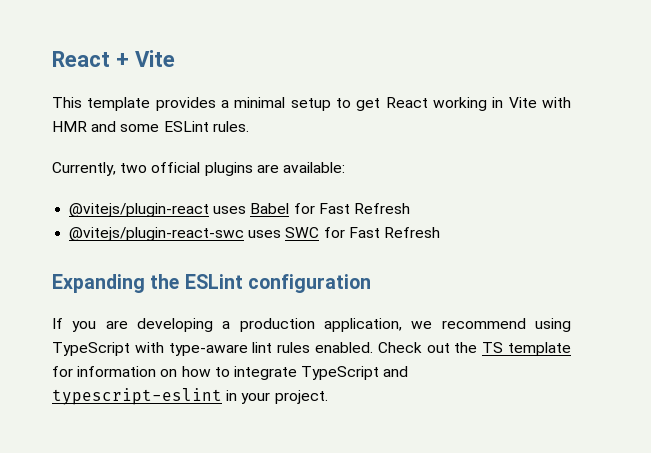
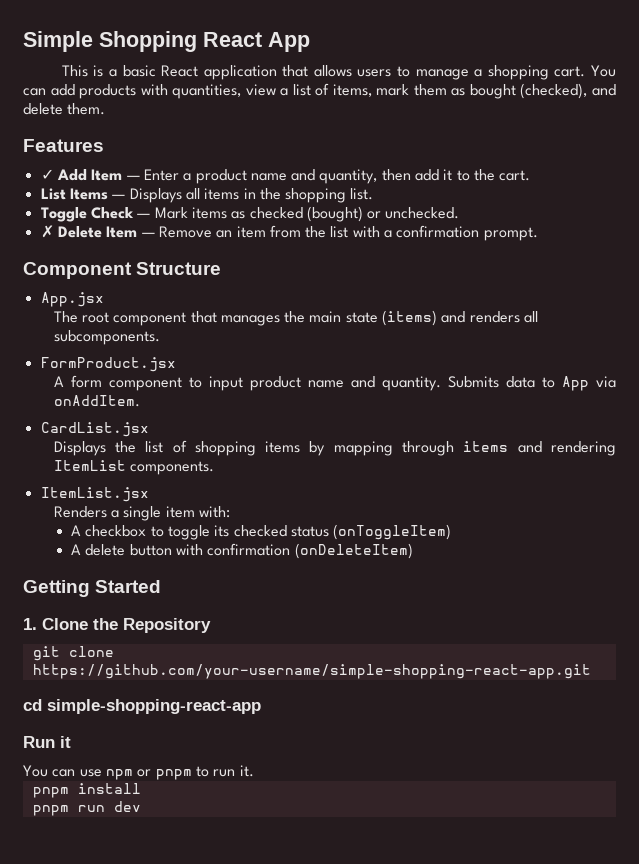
- React + Vite
- This template provides a minimal setup to get React working in Vite with HMR and some ESLint rules.
- Currently, two official plugins are available:
- @vitejs/plugin-react uses Babel for Fast Refresh
- @vitejs/plugin-react-swc uses SWC for Fast Refresh
- Expanding the ESLint configuration
- If you are developing a production application, we recommend using TypeScript with type-aware lint rules enabled. Check out the TS template for information on how to integrate TypeScript and typescript-eslint in your project.
+ Simple Shopping React App
+ This is a basic React application that allows users to manage a shopping cart. You can add products with quantities, view a list of items, mark them as bought (checked), and delete them.
+ Features
+ ✓ Add Item — Enter a product name and quantity, then add it to the cart.
+ List Items — Displays all items in the shopping list.
+ Toggle Check — Mark items as checked (bought) or unchecked.
+ ✗ Delete Item — Remove an item from the list with a confirmation prompt.
+ Component Structure
+ App.jsx
+ The root component that manages the main state (items) and renders all subcomponents.
+ FormProduct.jsx
+ A form component to input product name and quantity. Submits data to App via onAddItem.
+ CardList.jsx
+ Displays the list of shopping items by mapping through items and rendering ItemList components.
+ ItemList.jsx
+ Renders a single item with:
+ A checkbox to toggle its checked status (onToggleItem)
+ A delete button with confirmation (onDeleteItem)
+ Getting Started
+ 1. Clone the Repository
+ git clone https://github.com/your-username/simple-shopping-react-app.git
+ cd simple-shopping-react-app
+ Run it
+ You can use npm or pnpm to run it.
+ pnpm install
+ pnpm run dev

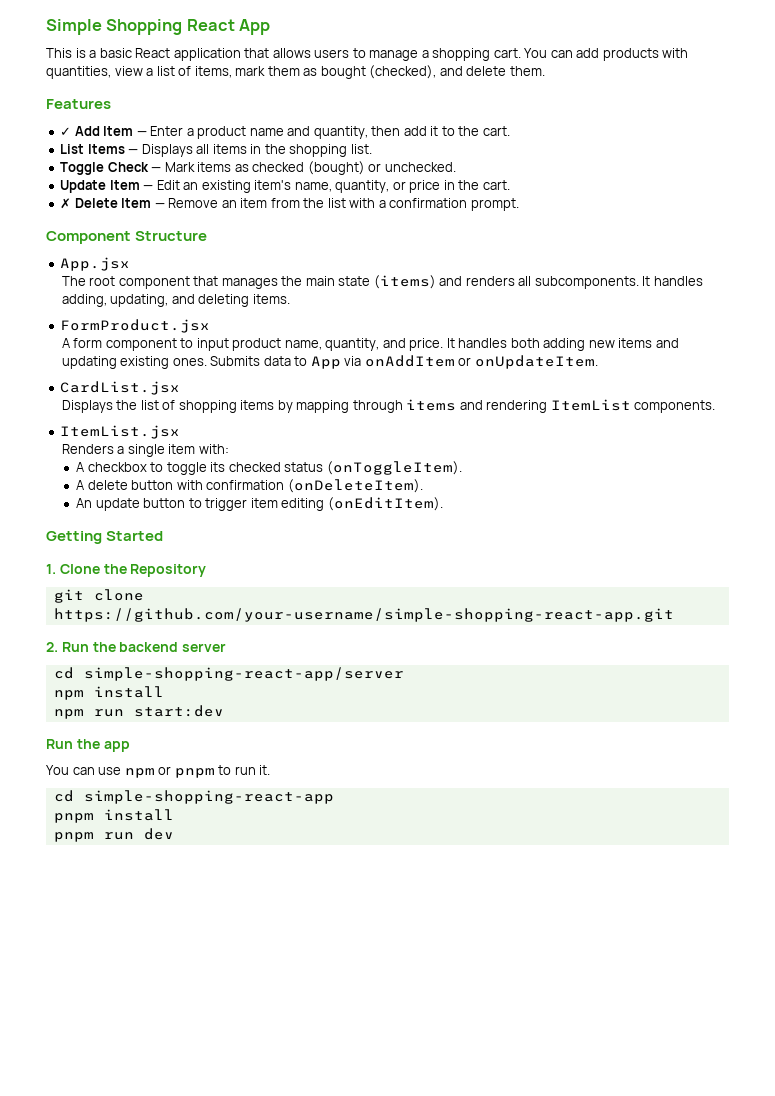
+ Update Item — Edit an existing item's name, quantity, or price in the cart.
+ It handles adding, updating, and deleting items.
- A form component to input product name and quantity.
+ A form component to input product name, quantity, and price. It handles both adding new items and updating existing ones.
- Submits data to App via onAddItem.
+ Submits data to App via onAddItem or onUpdateItem.
- A checkbox to toggle its checked status (onToggleItem)
+ A checkbox to toggle its checked status (onToggleItem).
- A delete button with confirmation (onDeleteItem)
+ A delete button with confirmation (onDeleteItem).
+ An update button to trigger item editing (onEditItem).
- cd simple-shopping-react-app
- Run it
+ 2. Run the backend server
+ cd simple-shopping-react-app/server
+ npm install
+ npm run start:dev
+ Run the app
+ cd simple-shopping-react-app

